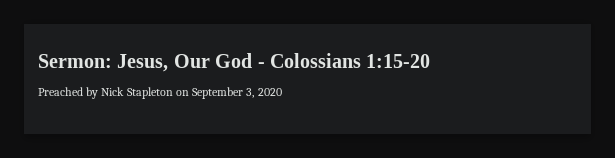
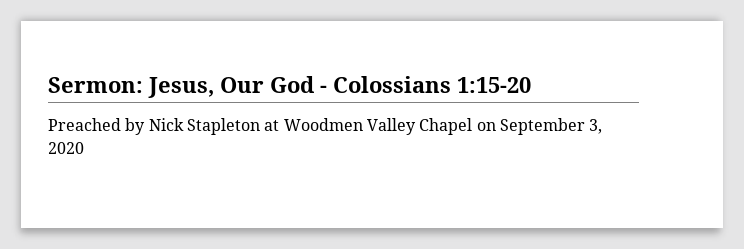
- Preached by Nick Stapleton on September 3, 2020
+ Preached by Nick Stapleton at Woodmen Valley Chapel on September 3, 2020

